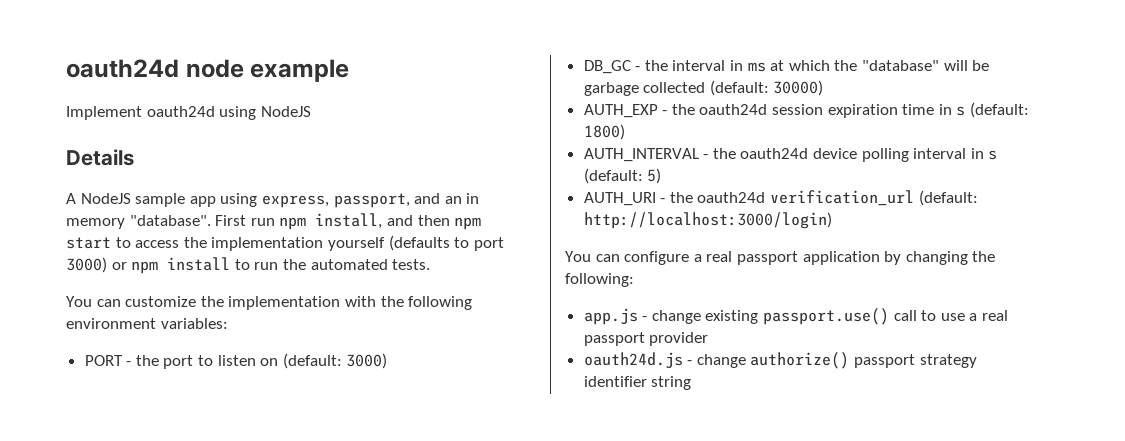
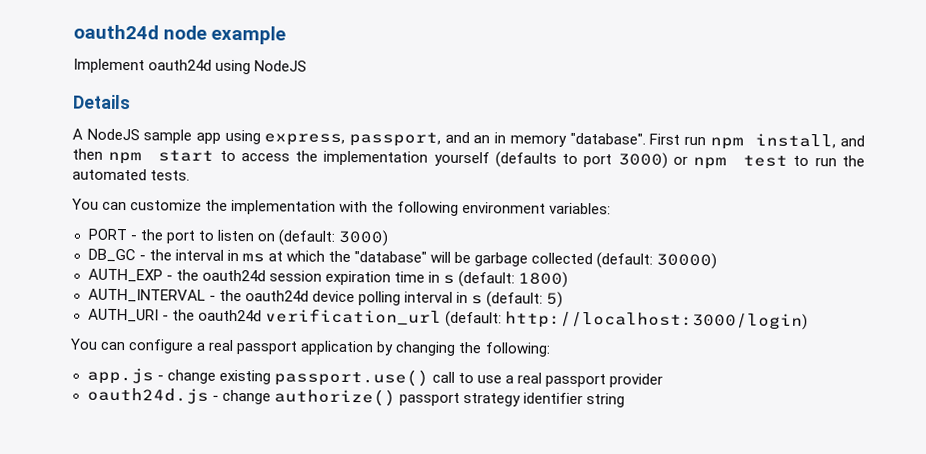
- First run npm install, and then npm start to access the implementation yourself (defaults to port 3000) or npm install to run the automated tests.
+ First run npm install, and then npm start to access the implementation yourself (defaults to port 3000) or npm test to run the automated tests.

